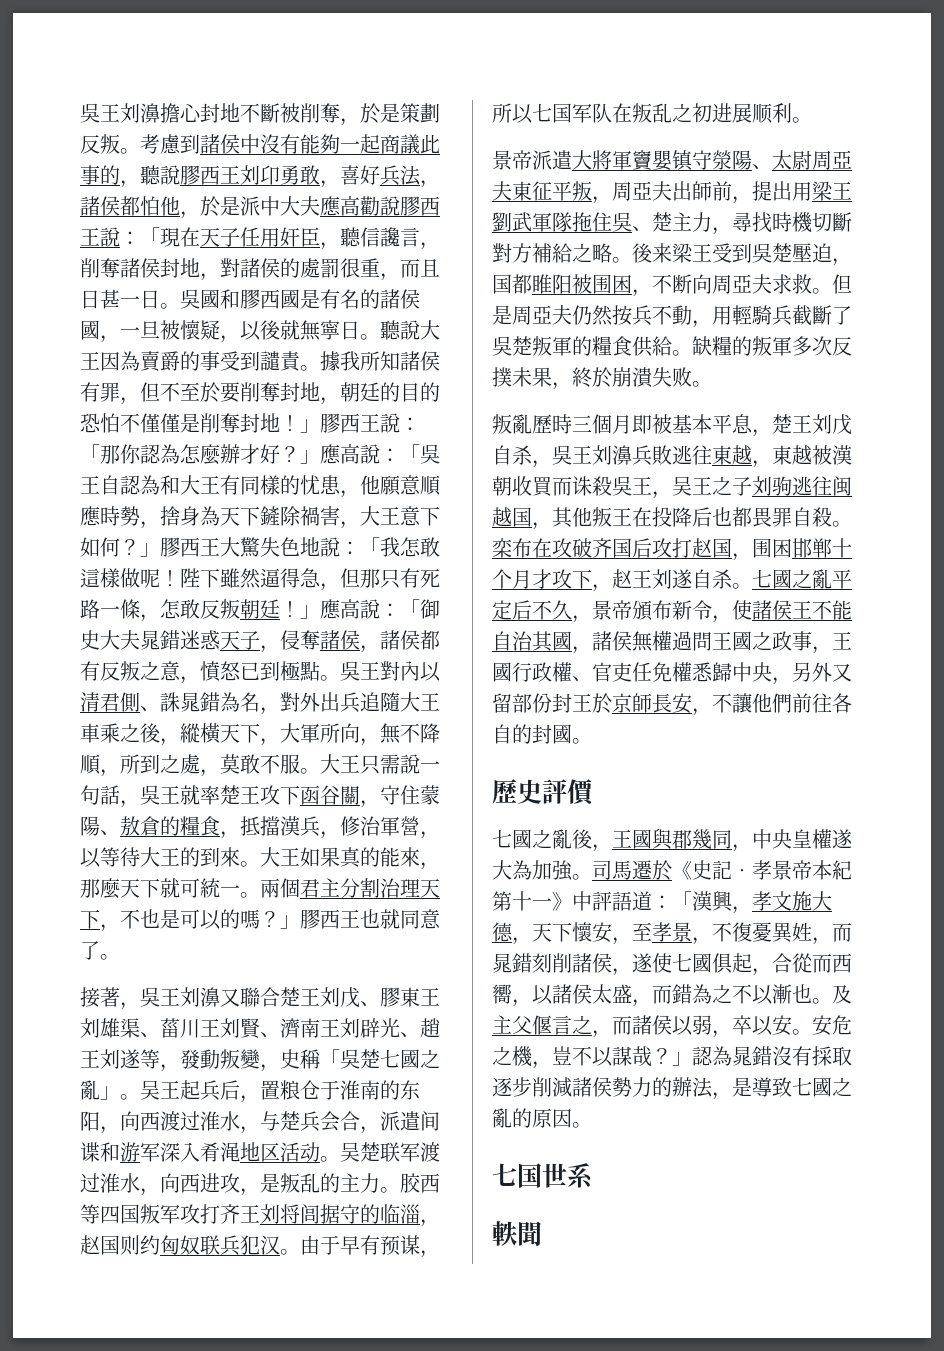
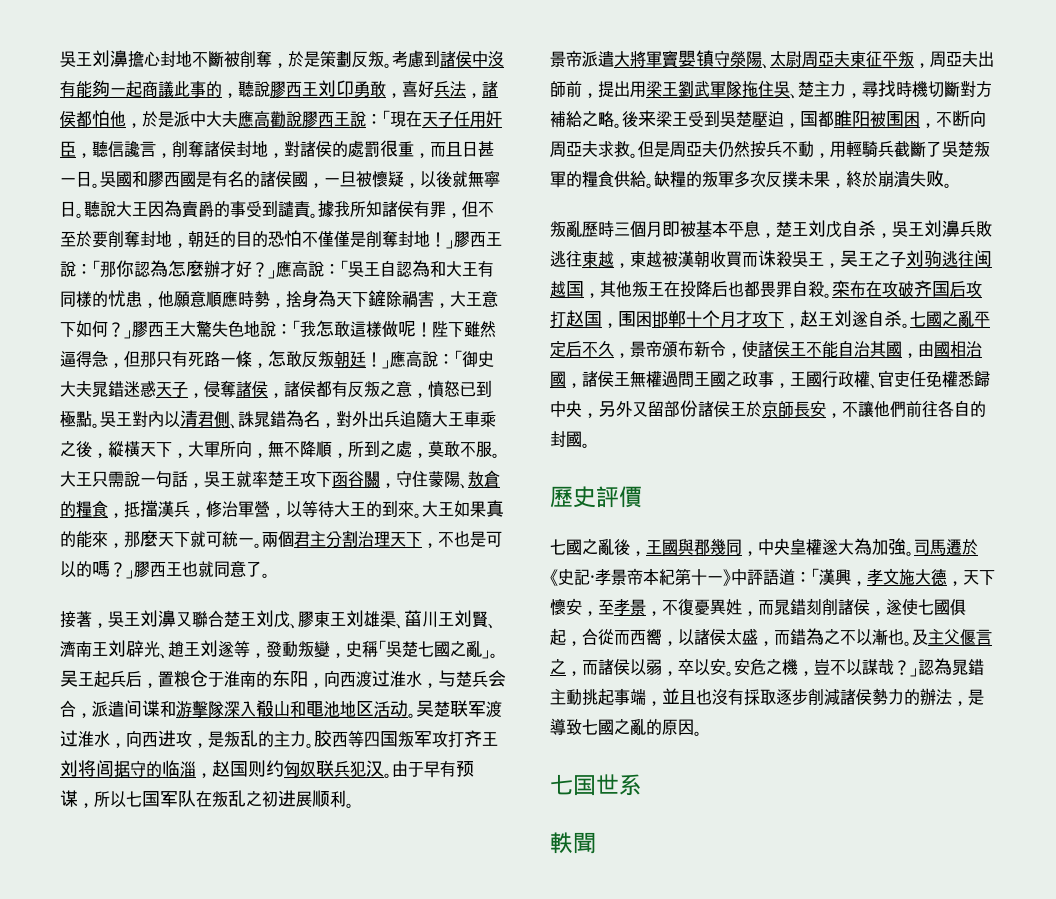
- 吴王起兵后，置粮仓于淮南的东阳，向西渡过淮水，与楚兵会合，派遣间谍和游军深入肴渑地区活动。
+ 吴王起兵后，置粮仓于淮南的东阳，向西渡过淮水，与楚兵会合，派遣间谍和游擊隊深入殽山和黽池地区活动。
- 七國之亂平定后不久，景帝頒布新令，使諸侯王不能自治其國，諸侯無權過問王國之政事，王國行政權、官吏任免權悉歸中央，另外又留部份封王於京師長安，不讓他們前往各自的封國。
+ 七國之亂平定后不久，景帝頒布新令，使諸侯王不能自治其國，由國相治國，諸侯王無權過問王國之政事，王國行政權、官吏任免權悉歸中央，另外又留部份諸侯王於京師長安，不讓他們前往各自的封國。
- 安危之機，豈不以謀哉？」認為晁錯沒有採取逐步削減諸侯勢力的辦法，是導致七國之亂的原因。
+ 安危之機，豈不以謀哉？」認為晁錯主動挑起事端，並且也沒有採取逐步削減諸侯勢力的辦法，是導致七國之亂的原因。

